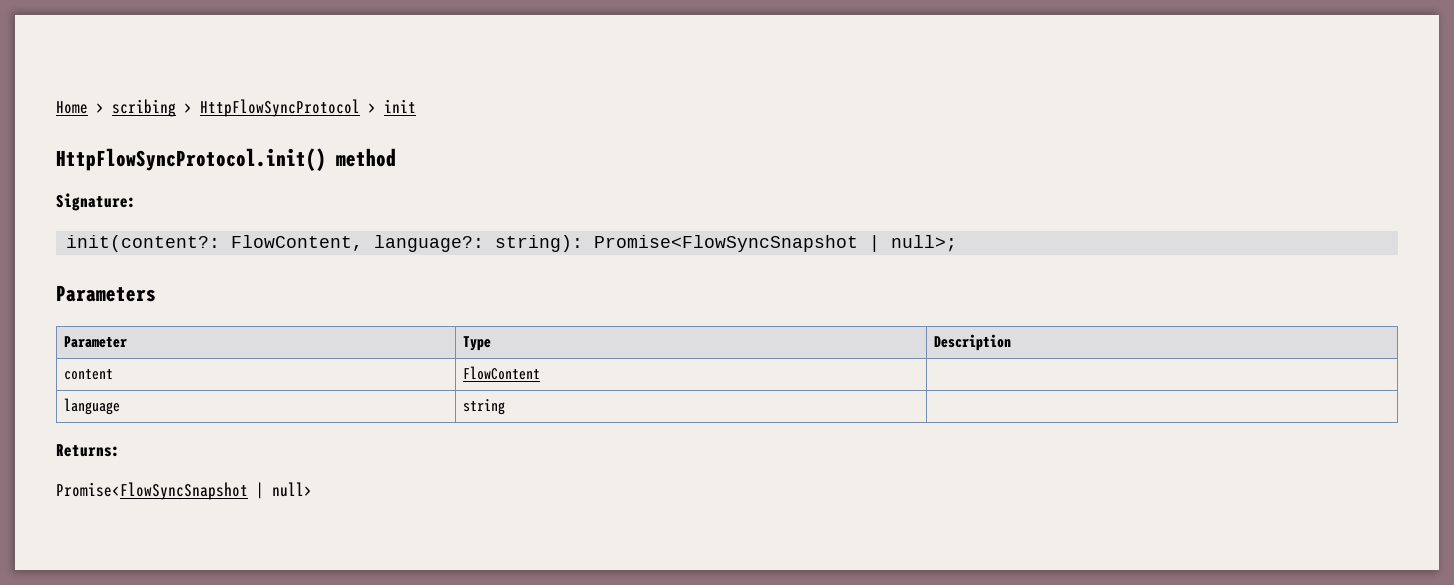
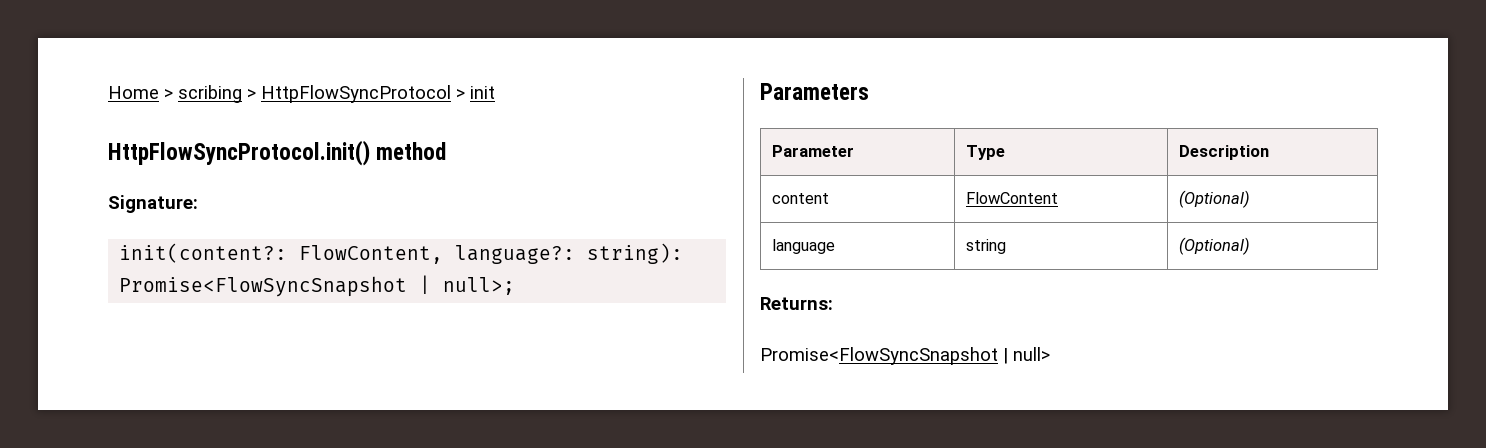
- content | FlowContent |
+ content | FlowContent | (Optional)
- language | string |
+ language | string | (Optional)

